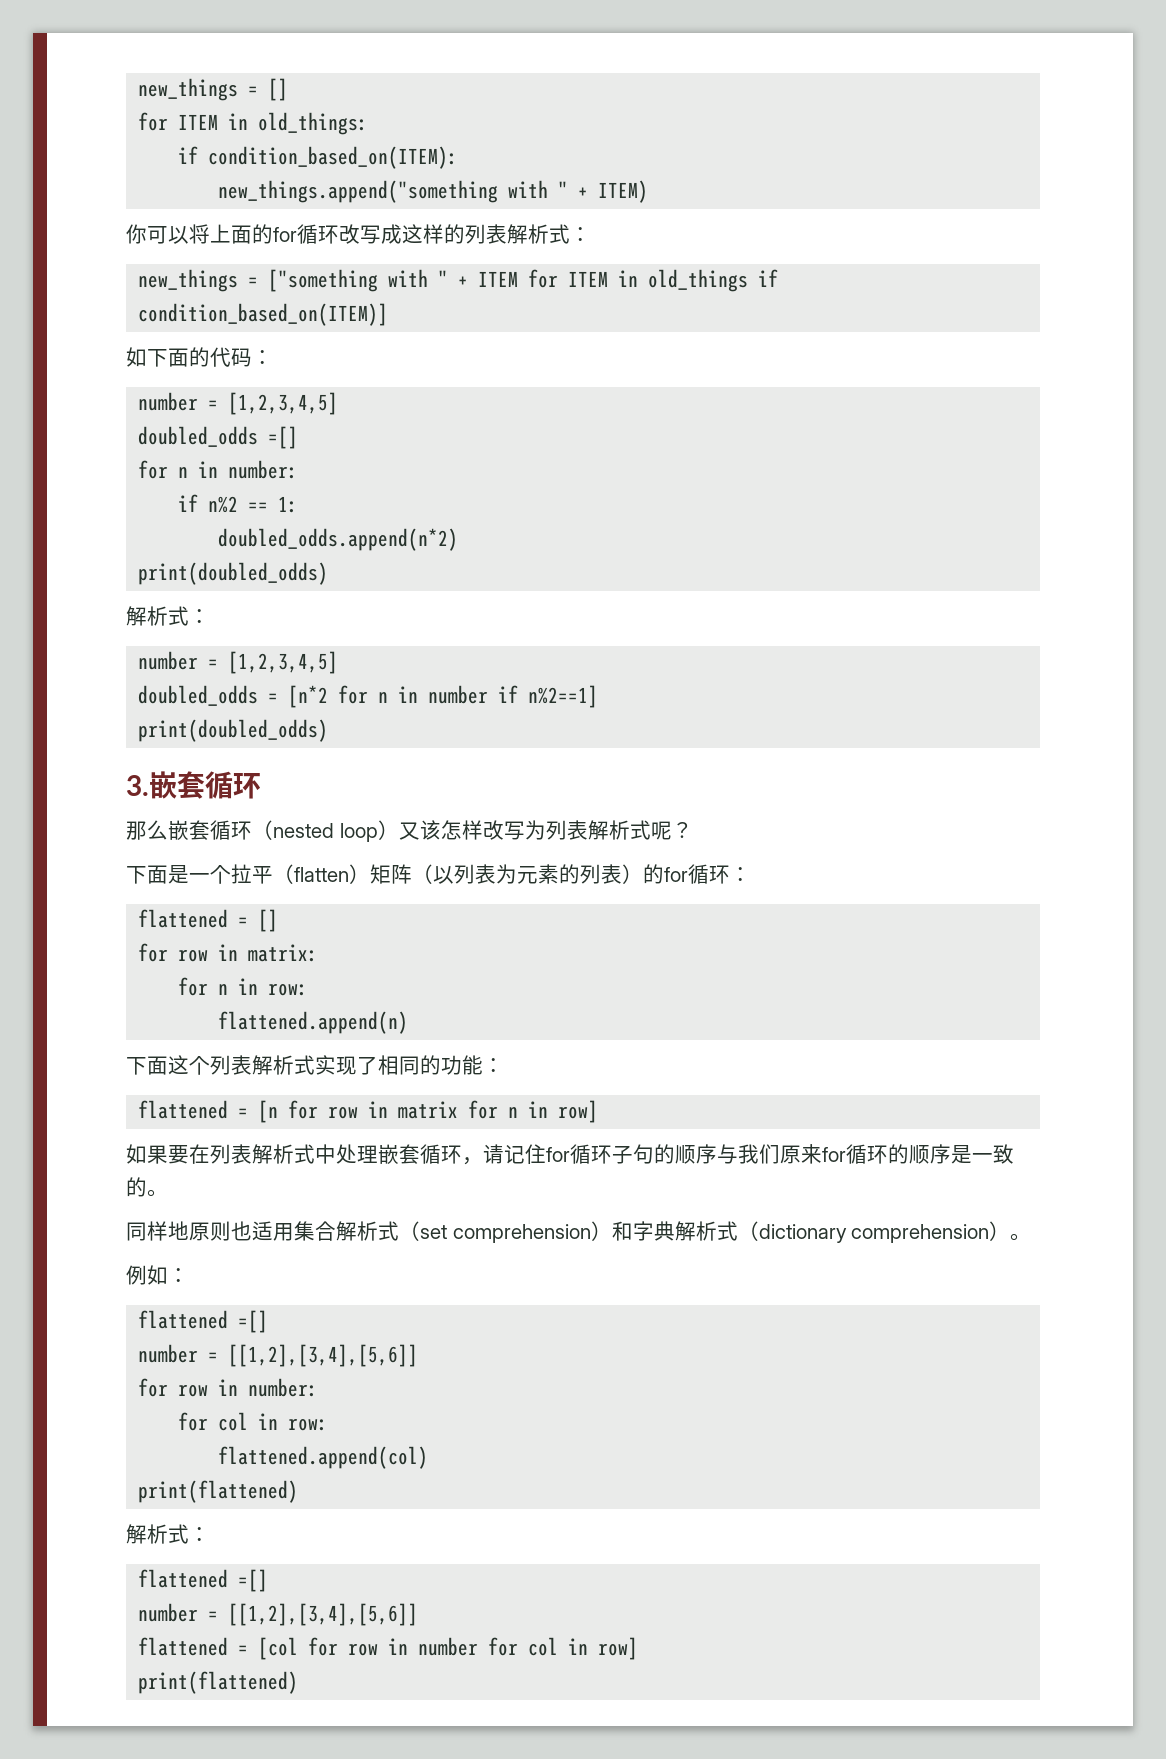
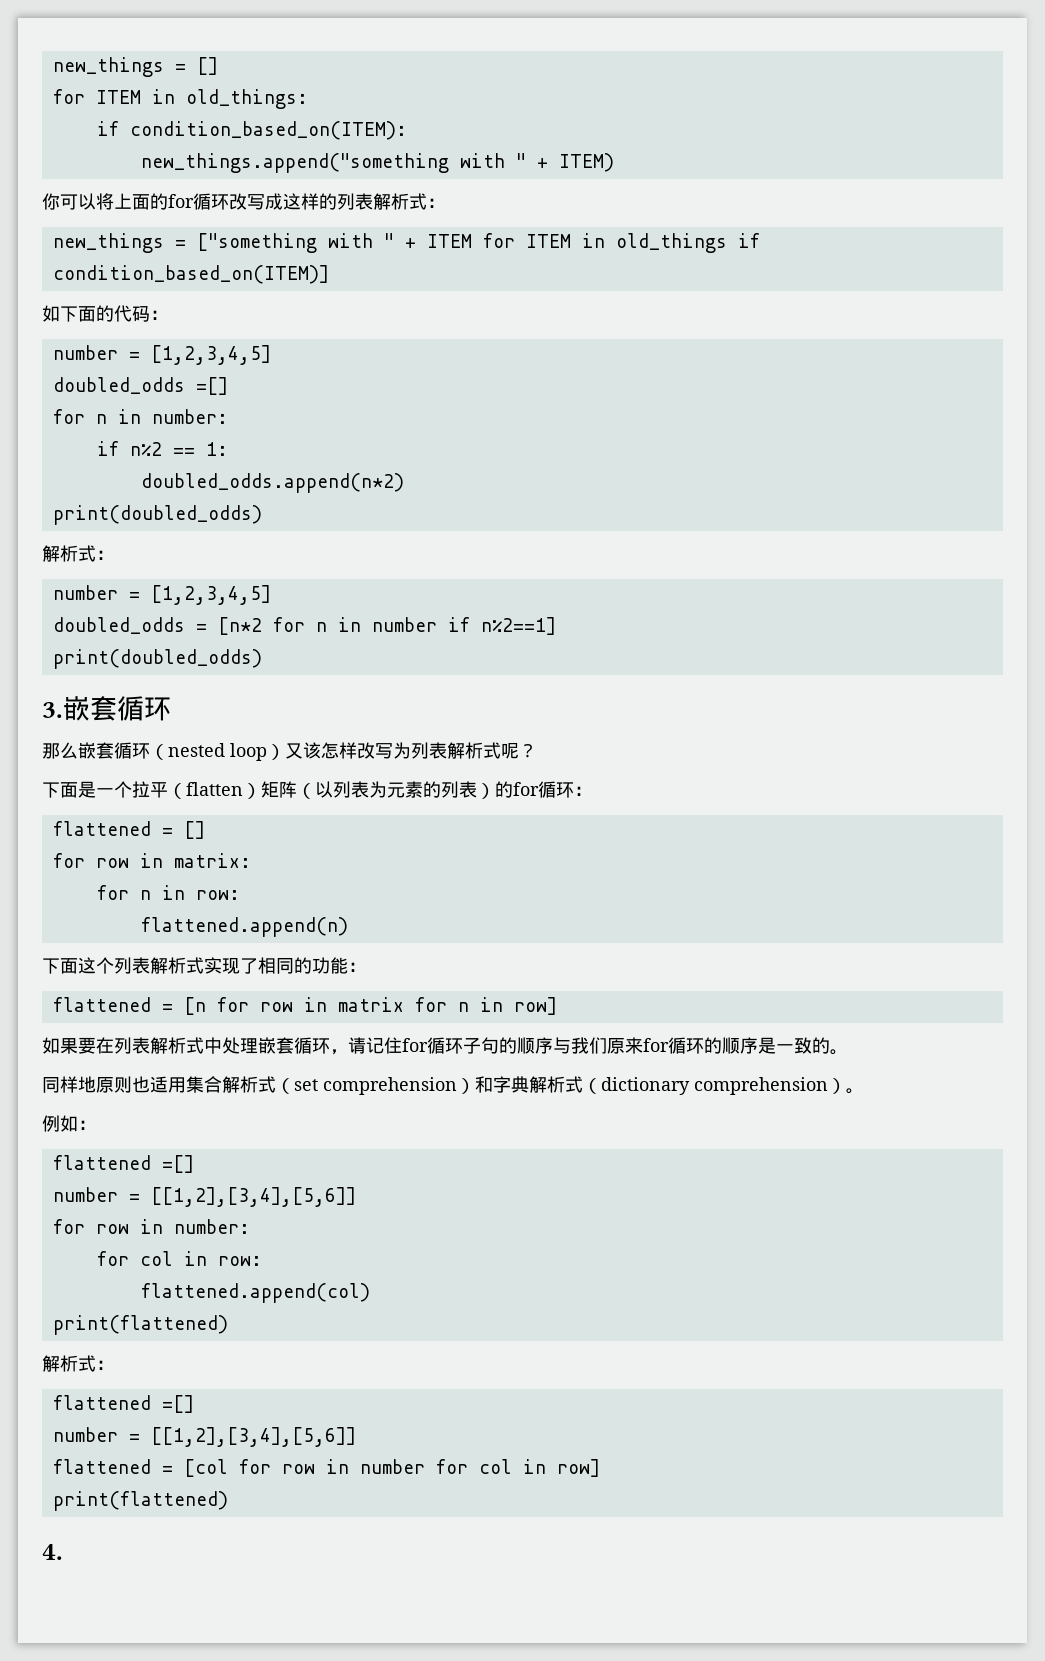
+ 4.

